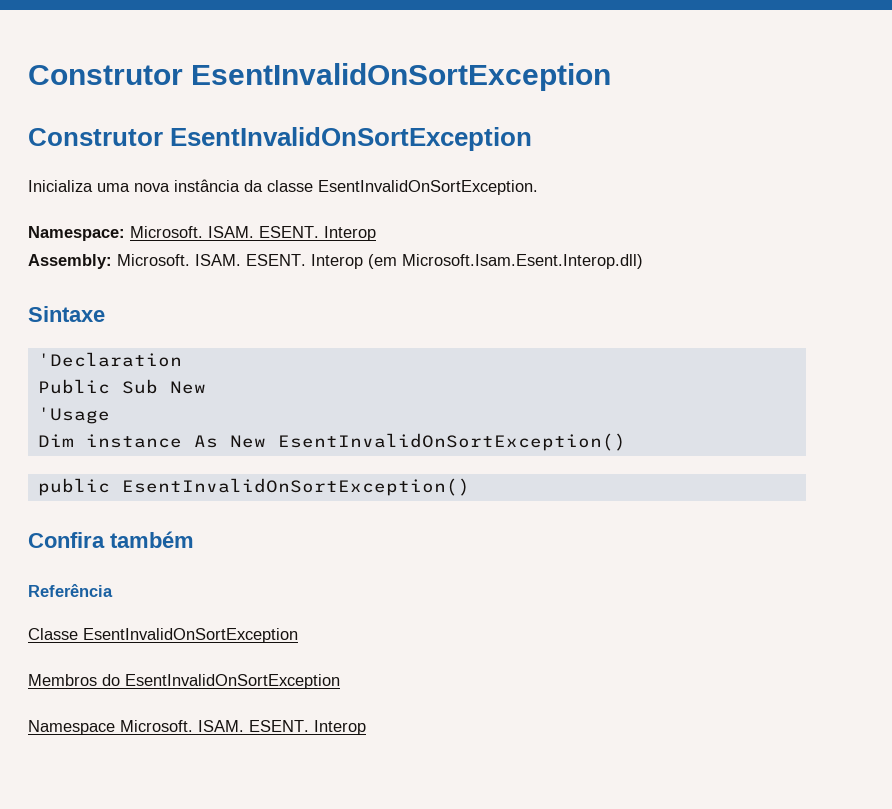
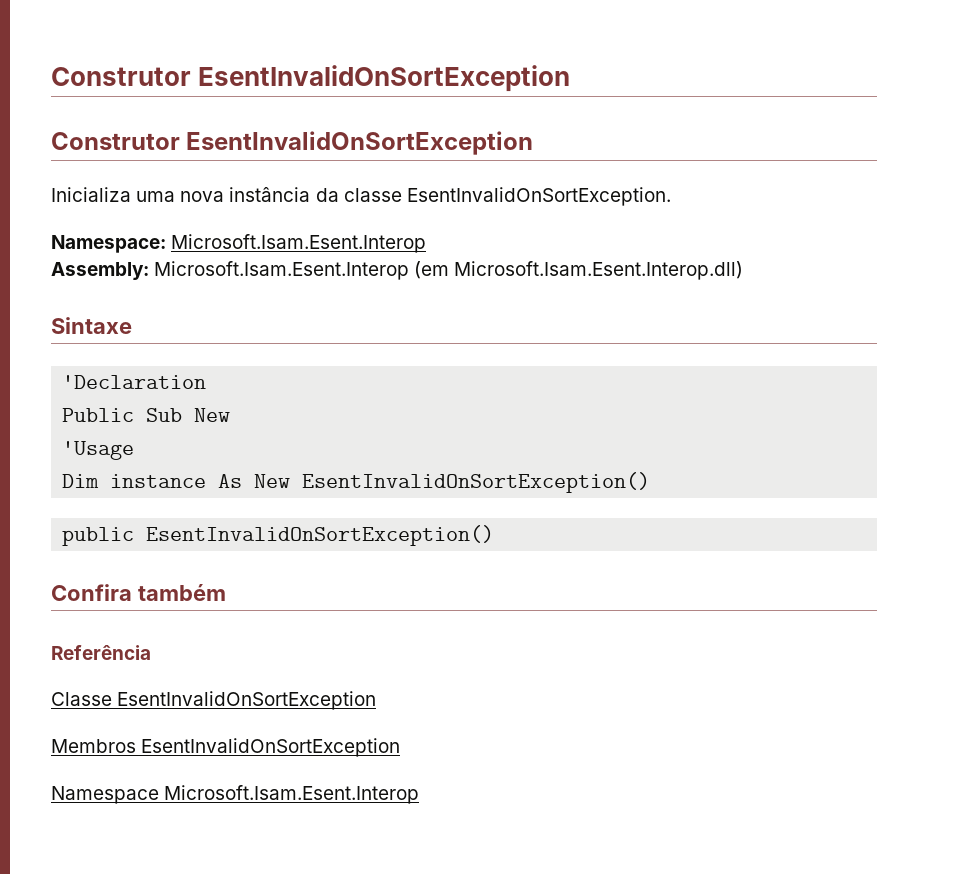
- Namespace: Microsoft. ISAM. ESENT. Interop
- Assembly: Microsoft. ISAM. ESENT. Interop (em Microsoft.Isam.Esent.Interop.dll)
+ Namespace: Microsoft.Isam.Esent.Interop
+ Assembly: Microsoft.Isam.Esent.Interop (em Microsoft.Isam.Esent.Interop.dll)
- Membros do EsentInvalidOnSortException
+ Membros EsentInvalidOnSortException
- Namespace Microsoft. ISAM. ESENT. Interop
+ Namespace Microsoft.Isam.Esent.Interop

